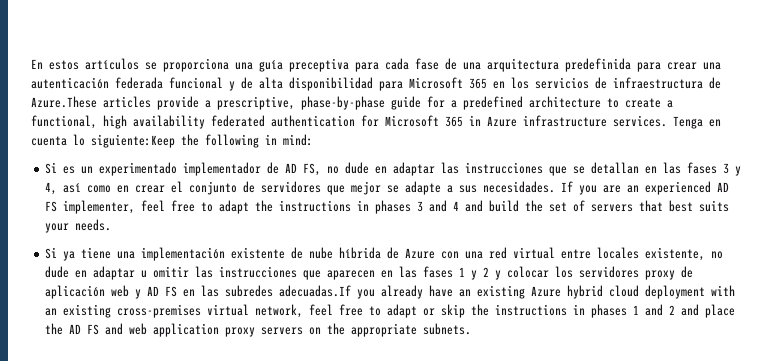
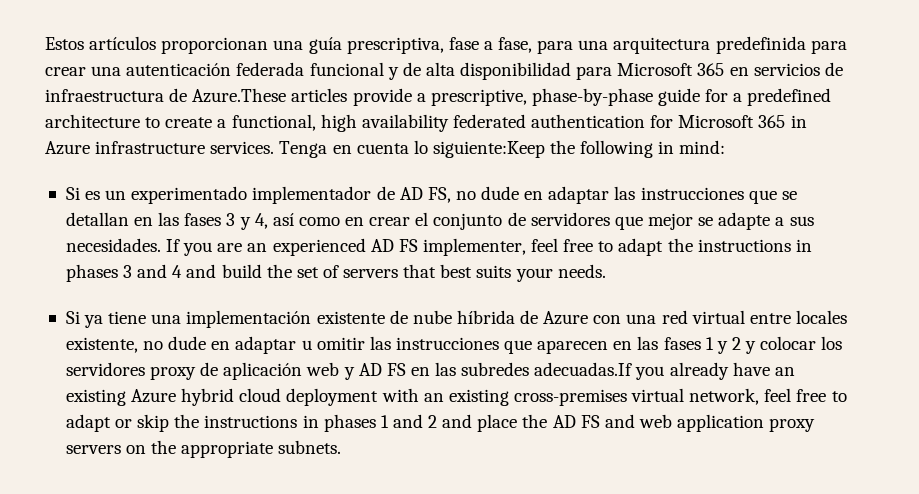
- En estos artículos se proporciona una guía preceptiva para cada fase de una arquitectura predefinida para crear una autenticación federada funcional y de alta disponibilidad para Microsoft 365 en los servicios de infraestructura de Azure.These articles provide a prescriptive, phase-by-phase guide for a predefined architecture to create a functional, high availability federated authentication for Microsoft 365 in Azure infrastructure services.
+ Estos artículos proporcionan una guía prescriptiva, fase a fase, para una arquitectura predefinida para crear una autenticación federada funcional y de alta disponibilidad para Microsoft 365 en servicios de infraestructura de Azure.These articles provide a prescriptive, phase-by-phase guide for a predefined architecture to create a functional, high availability federated authentication for Microsoft 365 in Azure infrastructure services.

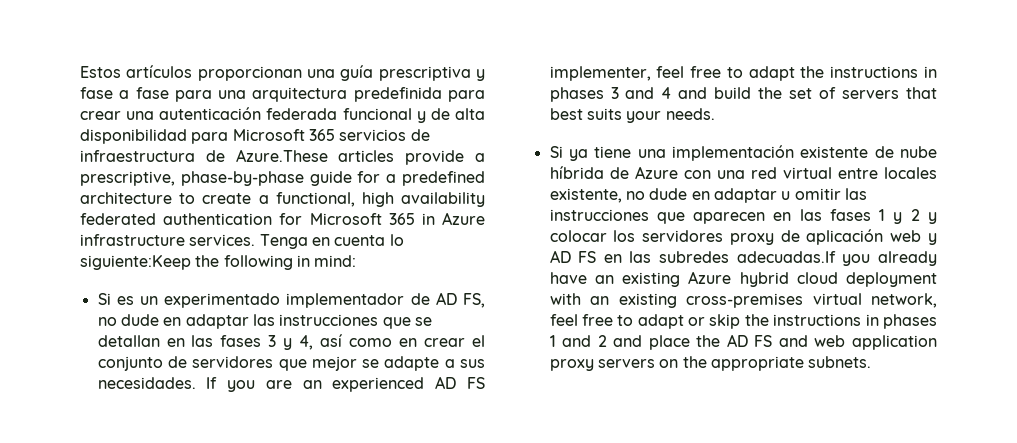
- Estos artículos proporcionan una guía prescriptiva, fase a fase, para una arquitectura predefinida para crear una autenticación federada funcional y de alta disponibilidad para Microsoft 365 en servicios de infraestructura de Azure.These articles provide a prescriptive, phase-by-phase guide for a predefined architecture to create a functional, high availability federated authentication for Microsoft 365 in Azure infrastructure services.
+ Estos artículos proporcionan una guía prescriptiva y fase a fase para una arquitectura predefinida para crear una autenticación federada funcional y de alta disponibilidad para Microsoft 365 servicios de infraestructura de Azure.These articles provide a prescriptive, phase-by-phase guide for a predefined architecture to create a functional, high availability federated authentication for Microsoft 365 in Azure infrastructure services.

